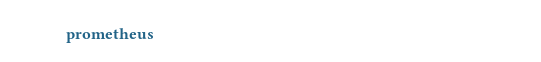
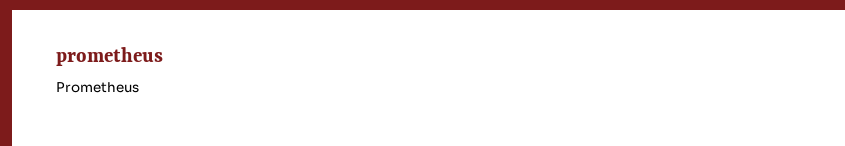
+ Prometheus

